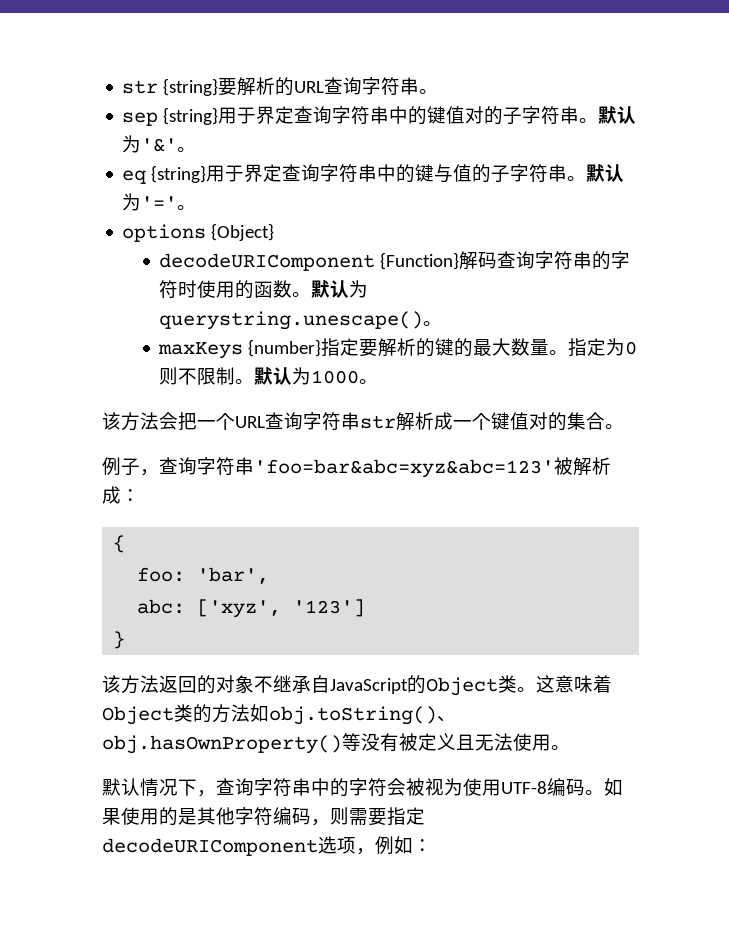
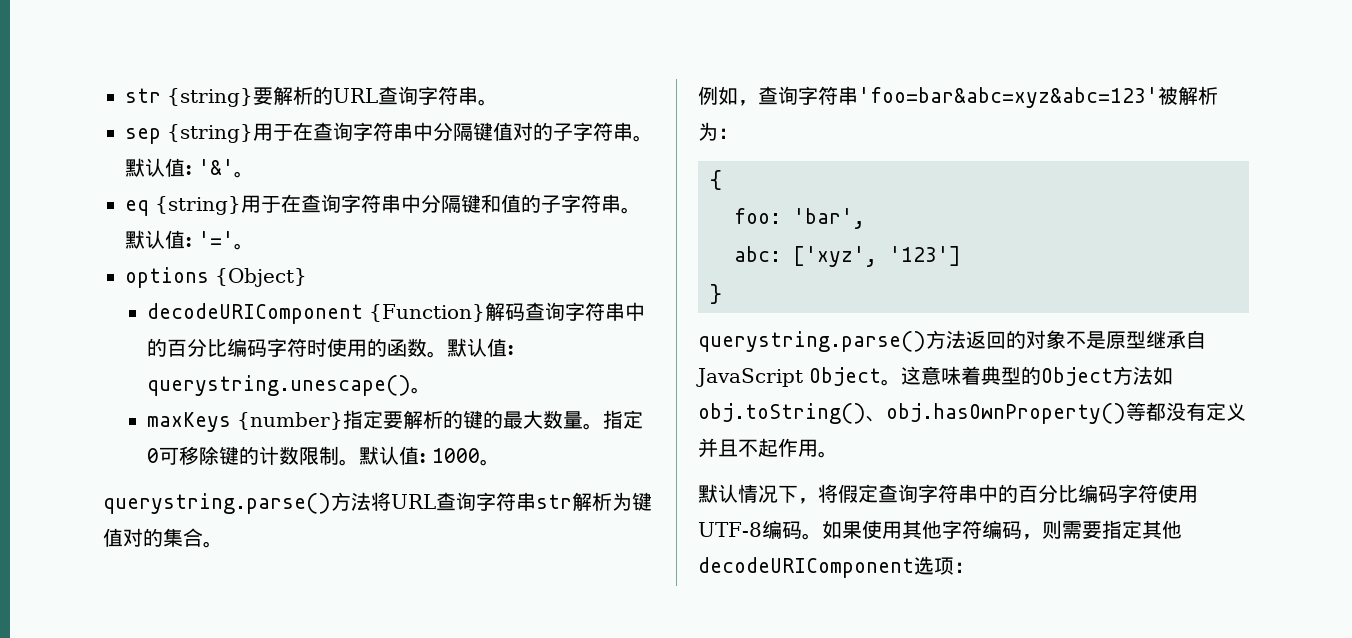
- sep {string}用于界定查询字符串中的键值对的子字符串。
+ sep {string}用于在查询字符串中分隔键值对的子字符串。
- 默认为'&'。
+ 默认值: '&'。
- eq {string}用于界定查询字符串中的键与值的子字符串。
+ eq {string}用于在查询字符串中分隔键和值的子字符串。
- 默认为'='。
+ 默认值: '='。
- decodeURIComponent {Function}解码查询字符串的字符时使用的函数。
+ decodeURIComponent {Function}解码查询字符串中的百分比编码字符时使用的函数。
- 默认为querystring.unescape()。
+ 默认值: querystring.unescape()。
- 指定为0则不限制。
+ 指定0可移除键的计数限制。
- 默认为1000。
+ 默认值: 1000。
- 该方法会把一个URL查询字符串str解析成一个键值对的集合。
+ querystring.parse()方法将URL查询字符串str解析为键值对的集合。
- 例子，查询字符串'foo=bar&abc=xyz&abc=123'被解析成：
+ 例如，查询字符串'foo=bar&abc=xyz&abc=123'被解析为：
- 该方法返回的对象不继承自JavaScript的Object类。
+ querystring.parse()方法返回的对象不是原型继承自JavaScript Object。
- 这意味着Object类的方法如obj.toString()、obj.hasOwnProperty()等没有被定义且无法使用。
+ 这意味着典型的Object方法如obj.toString()、obj.hasOwnProperty()等都没有定义并且不起作用。
- 默认情况下，查询字符串中的字符会被视为使用UTF-8编码。
+ 默认情况下，将假定查询字符串中的百分比编码字符使用UTF-8编码。
- 如果使用的是其他字符编码，则需要指定decodeURIComponent选项，例如：
+ 如果使用其他字符编码，则需要指定其他decodeURIComponent选项：

